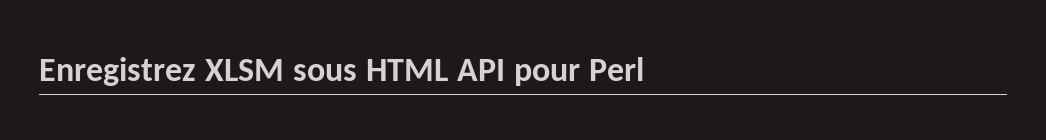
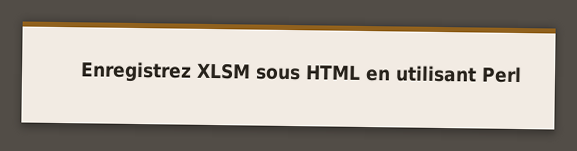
- Enregistrez XLSM sous HTML API pour Perl
+ Enregistrez XLSM sous HTML en utilisant Perl

